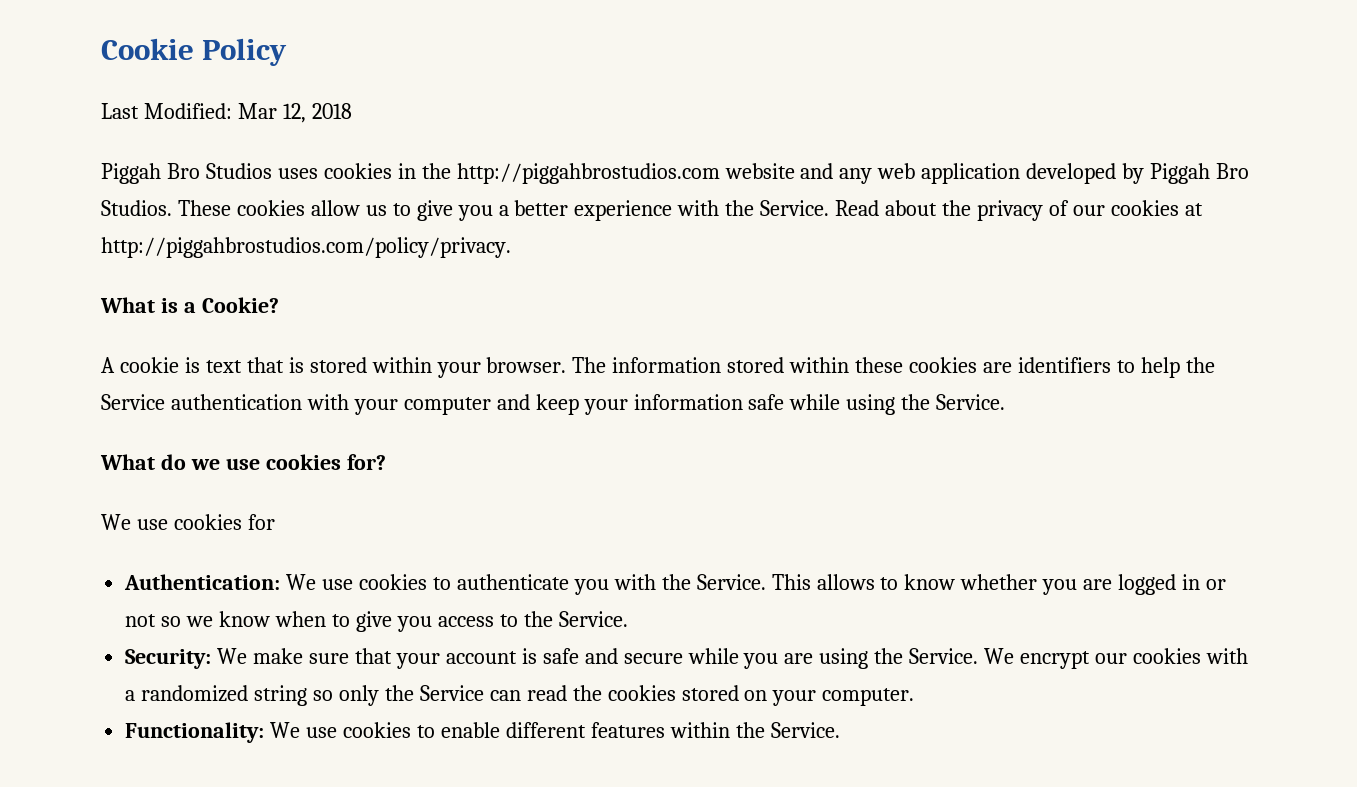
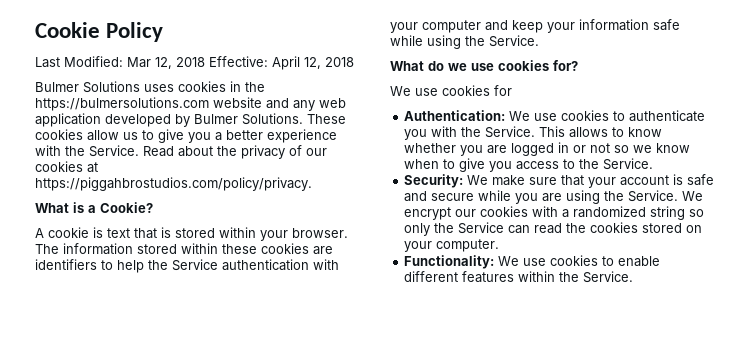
- Last Modified: Mar 12, 2018
- Piggah Bro Studios uses cookies in the http://piggahbrostudios.com website and any web application developed by Piggah Bro Studios.
+ Last Modified: Mar 12, 2018 Effective: April 12, 2018
+ Bulmer Solutions uses cookies in the https://bulmersolutions.com website and any web application developed by Bulmer Solutions.
- Read about the privacy of our cookies at http://piggahbrostudios.com/policy/privacy.
+ Read about the privacy of our cookies at https://piggahbrostudios.com/policy/privacy.

